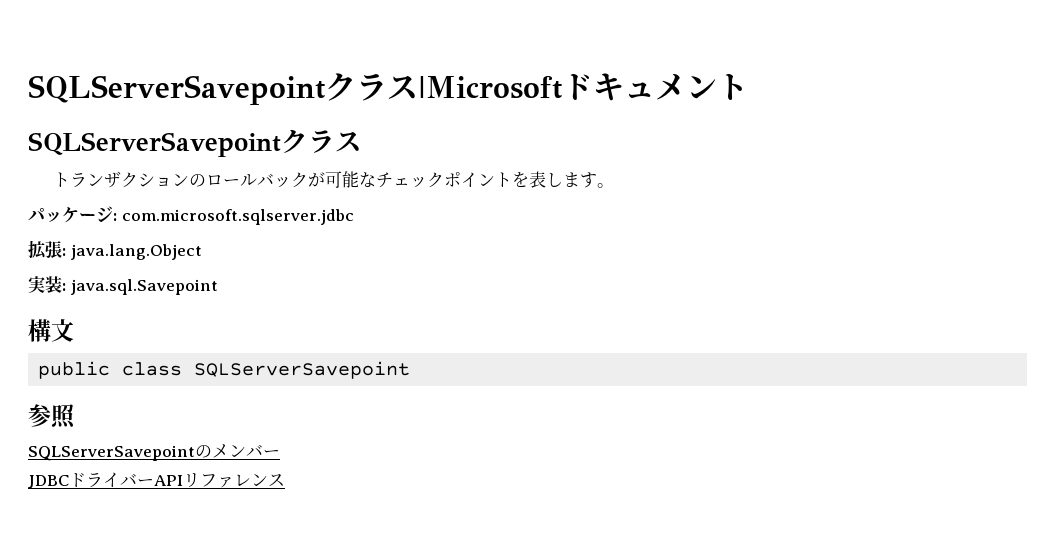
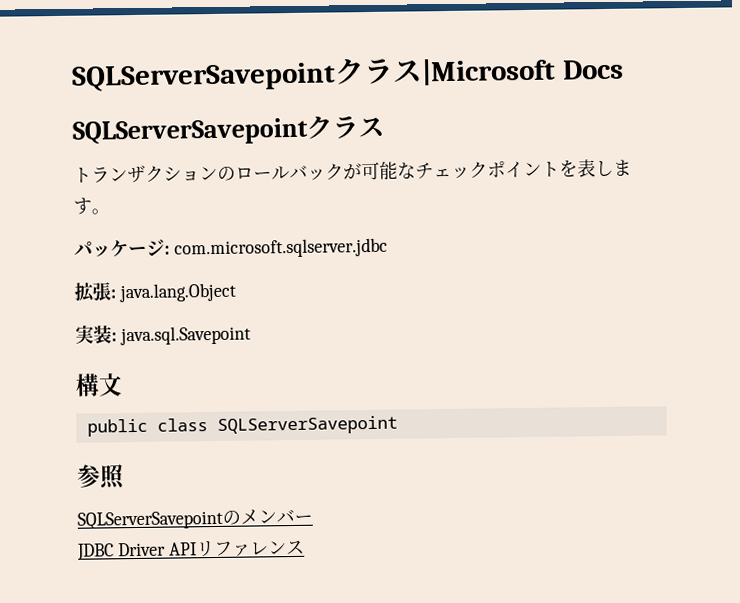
- SQLServerSavepointクラス|Microsoftドキュメント
+ SQLServerSavepointクラス|Microsoft Docs
- JDBCドライバーAPIリファレンス
+ JDBC Driver APIリファレンス

